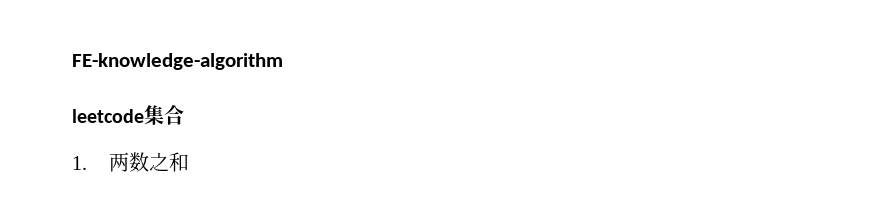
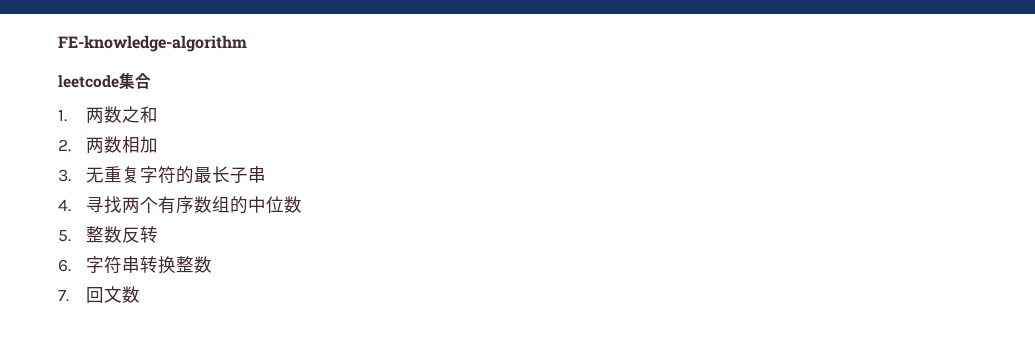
+ 2.两数相加
+ 3.无重复字符的最长子串
+ 4.寻找两个有序数组的中位数
+ 5.整数反转
+ 6.字符串转换整数
+ 7.回文数

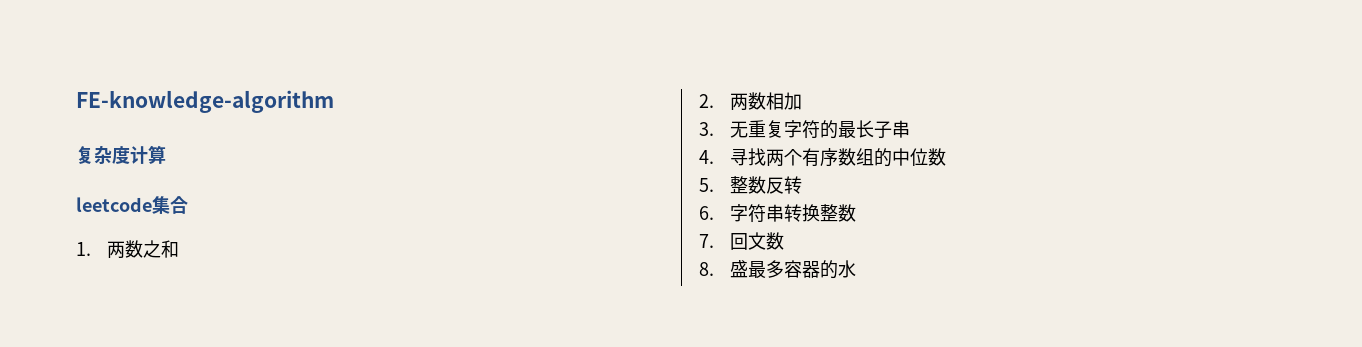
+ 复杂度计算
+ 8.盛最多容器的水

